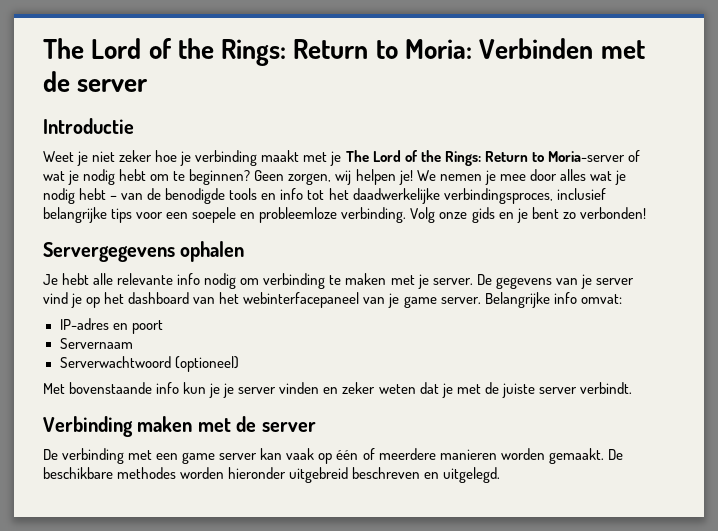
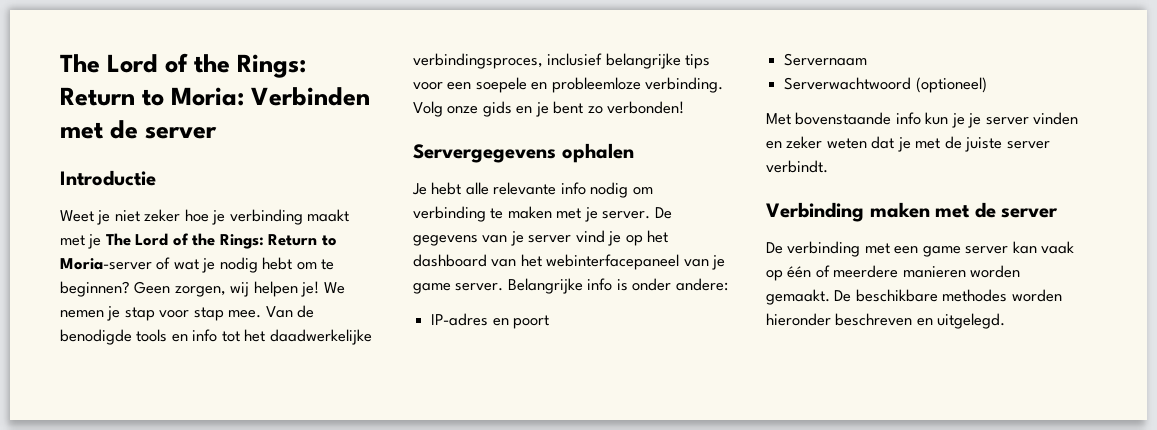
- We nemen je mee door alles wat je nodig hebt – van de benodigde tools en info tot het daadwerkelijke verbindingsproces, inclusief belangrijke tips voor een soepele en probleemloze verbinding.
+ We nemen je stap voor stap mee. Van de benodigde tools en info tot het daadwerkelijke verbindingsproces, inclusief belangrijke tips voor een soepele en probleemloze verbinding.
- Belangrijke info omvat:
+ Belangrijke info is onder andere:
- De beschikbare methodes worden hieronder uitgebreid beschreven en uitgelegd.
+ De beschikbare methodes worden hieronder beschreven en uitgelegd.

